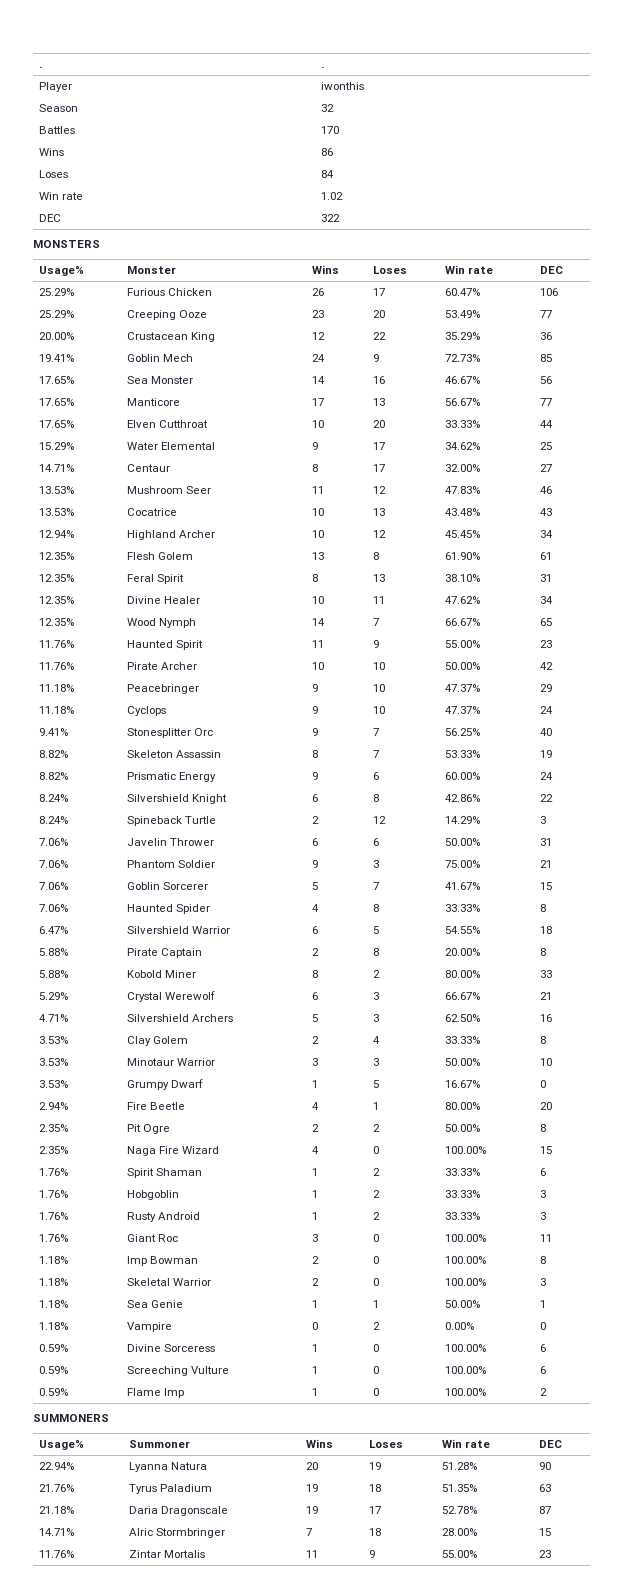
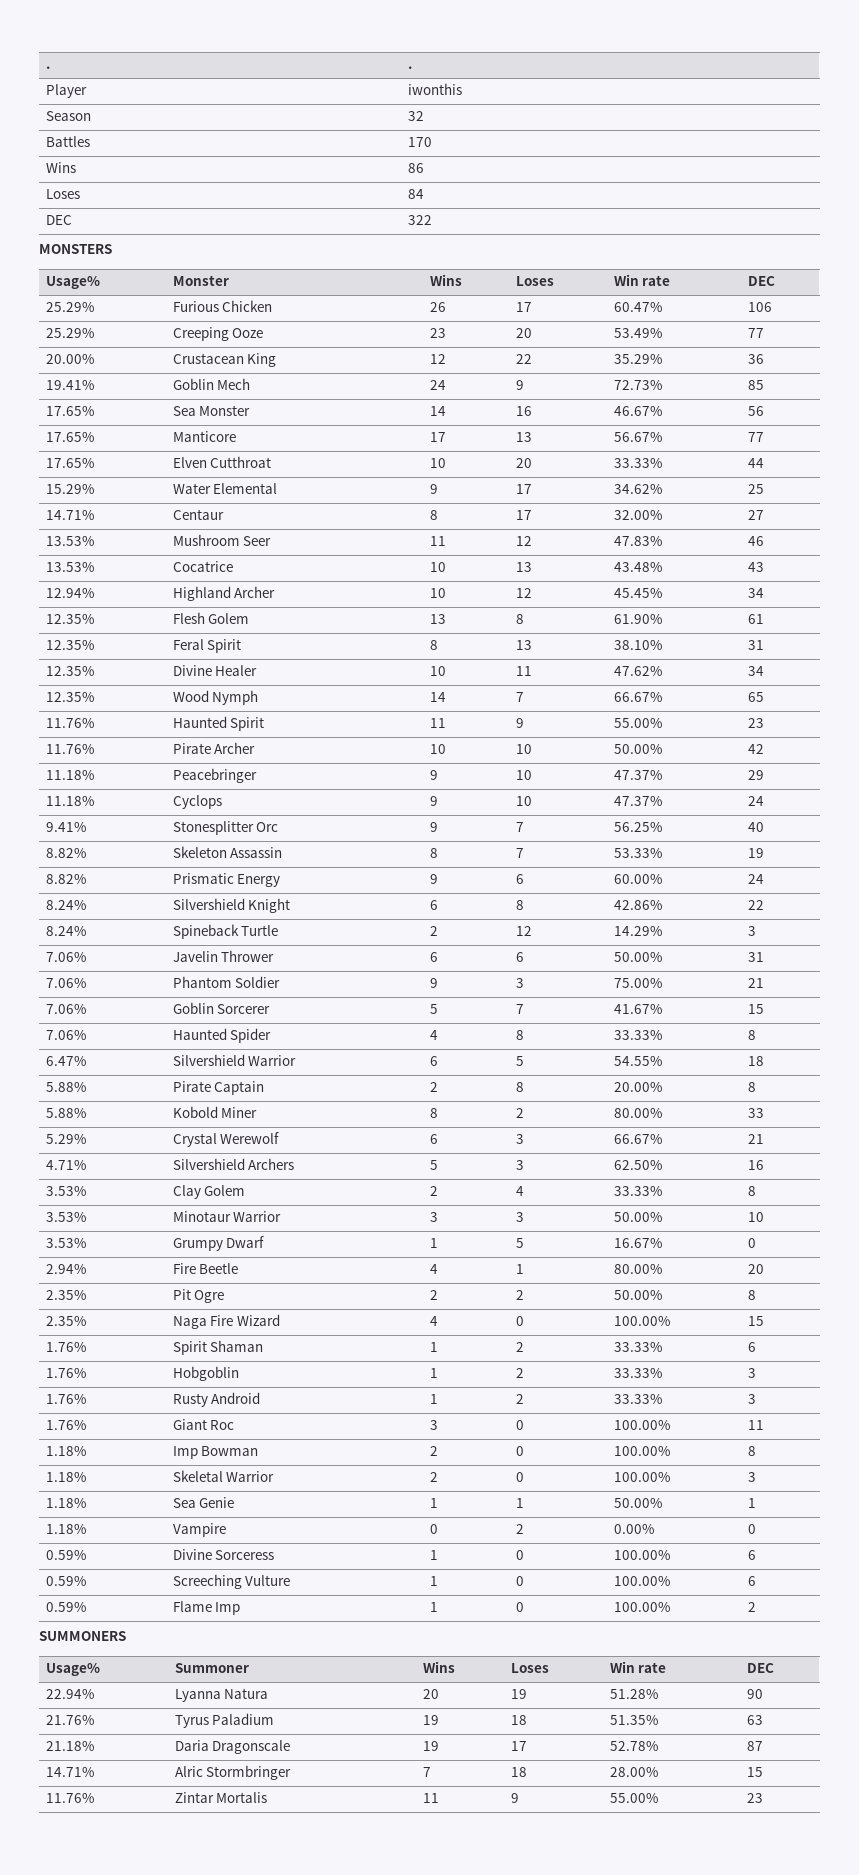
- Win rate | 1.02

